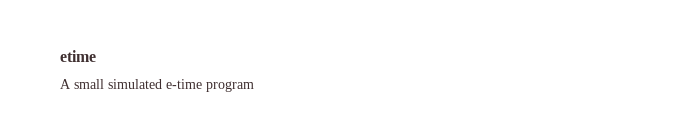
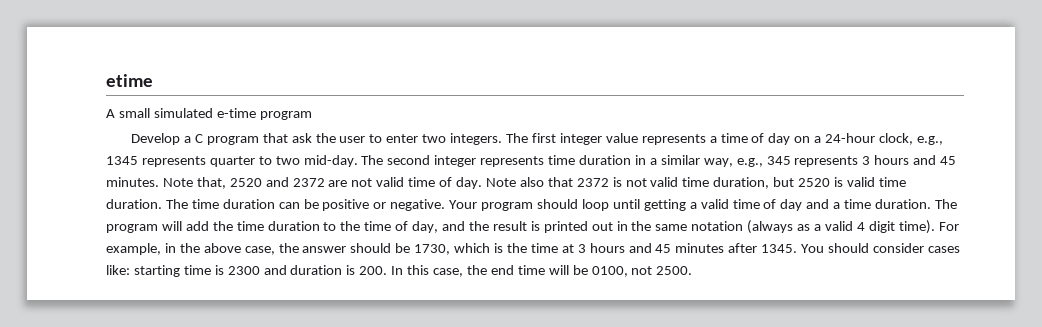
+ Develop a C program that ask the user to enter two integers. The first integer value represents a time of day on a 24-hour clock, e.g., 1345 represents quarter to two mid-day. The second integer represents time duration in a similar way, e.g., 345 represents 3 hours and 45 minutes. Note that, 2520 and 2372 are not valid time of day. Note also that 2372 is not valid time duration, but 2520 is valid time duration. The time duration can be positive or negative. Your program should loop until getting a valid time of day and a time duration. The program will add the time duration to the time of day, and the result is printed out in the same notation (always as a valid 4 digit time). For example, in the above case, the answer should be 1730, which is the time at 3 hours and 45 minutes after 1345. You should consider cases like: starting time is 2300 and duration is 200. In this case, the end time will be 0100, not 2500.

